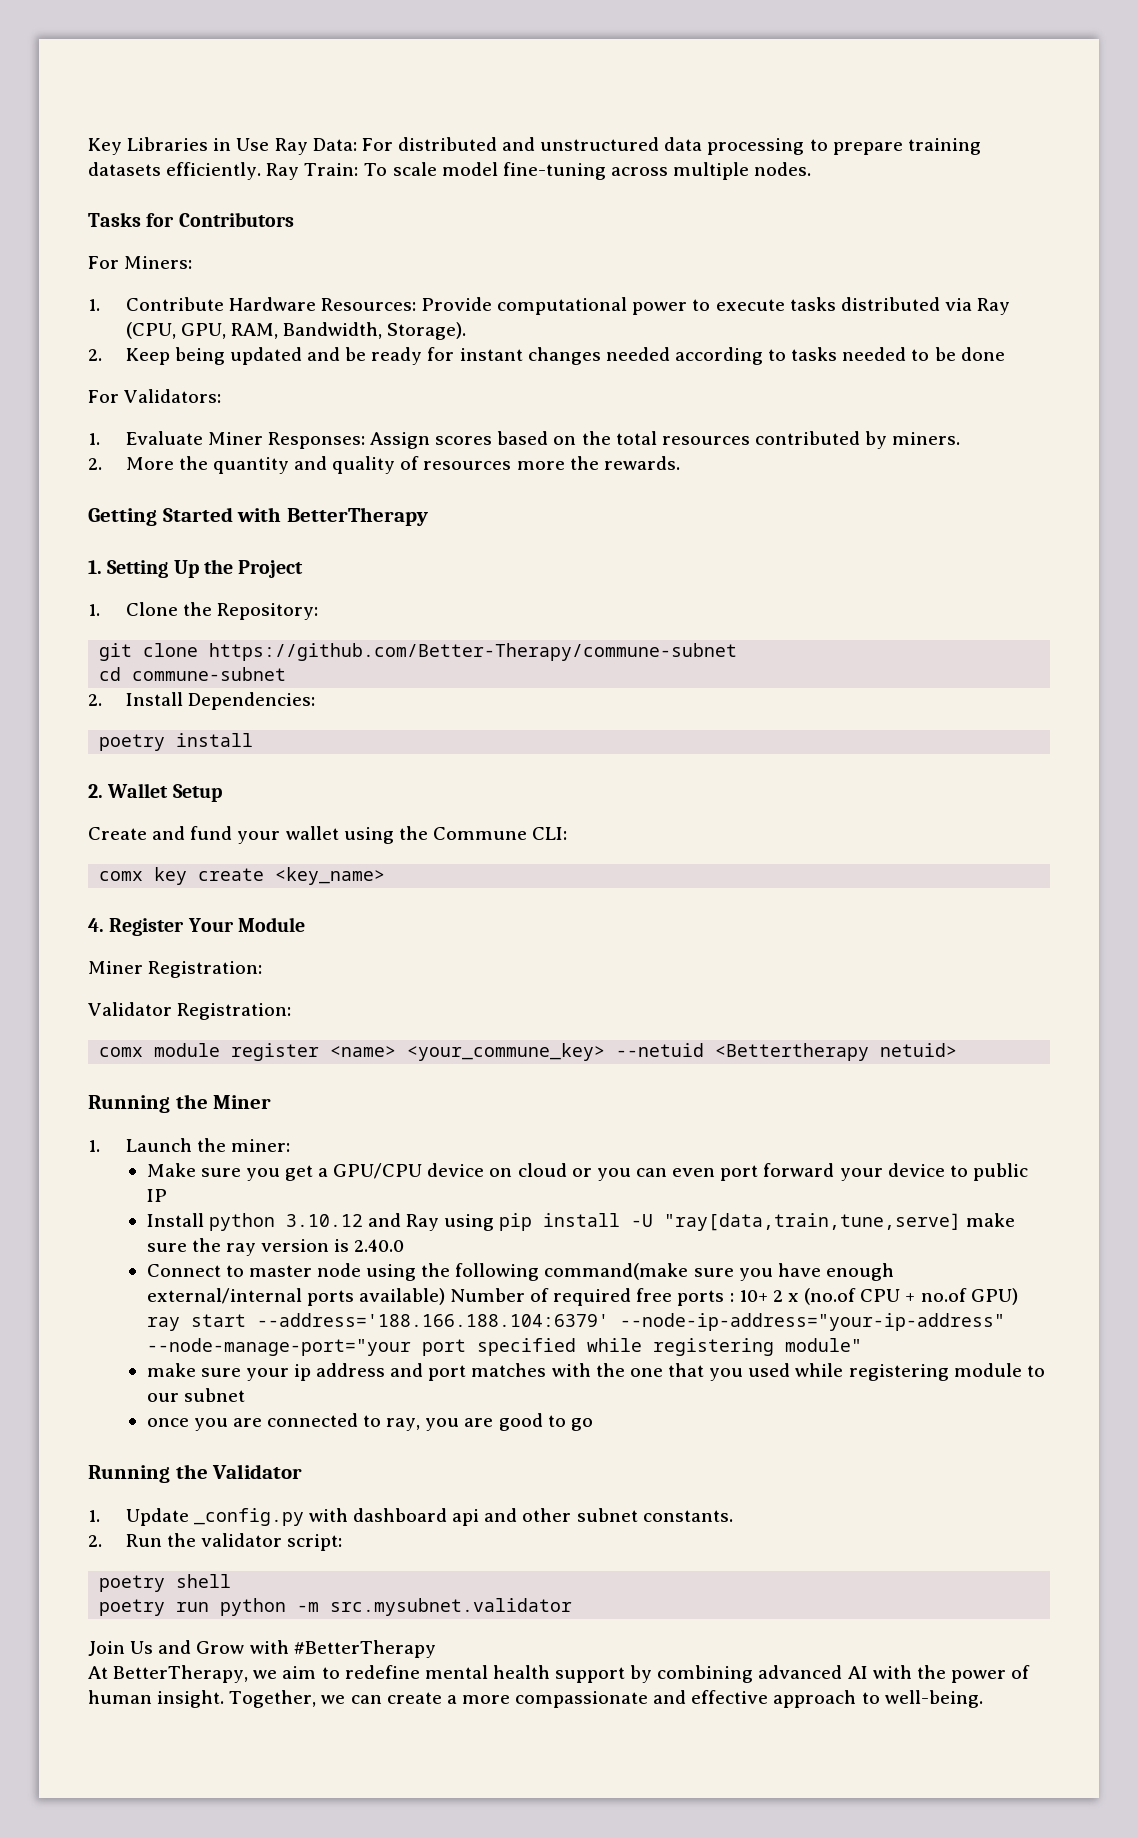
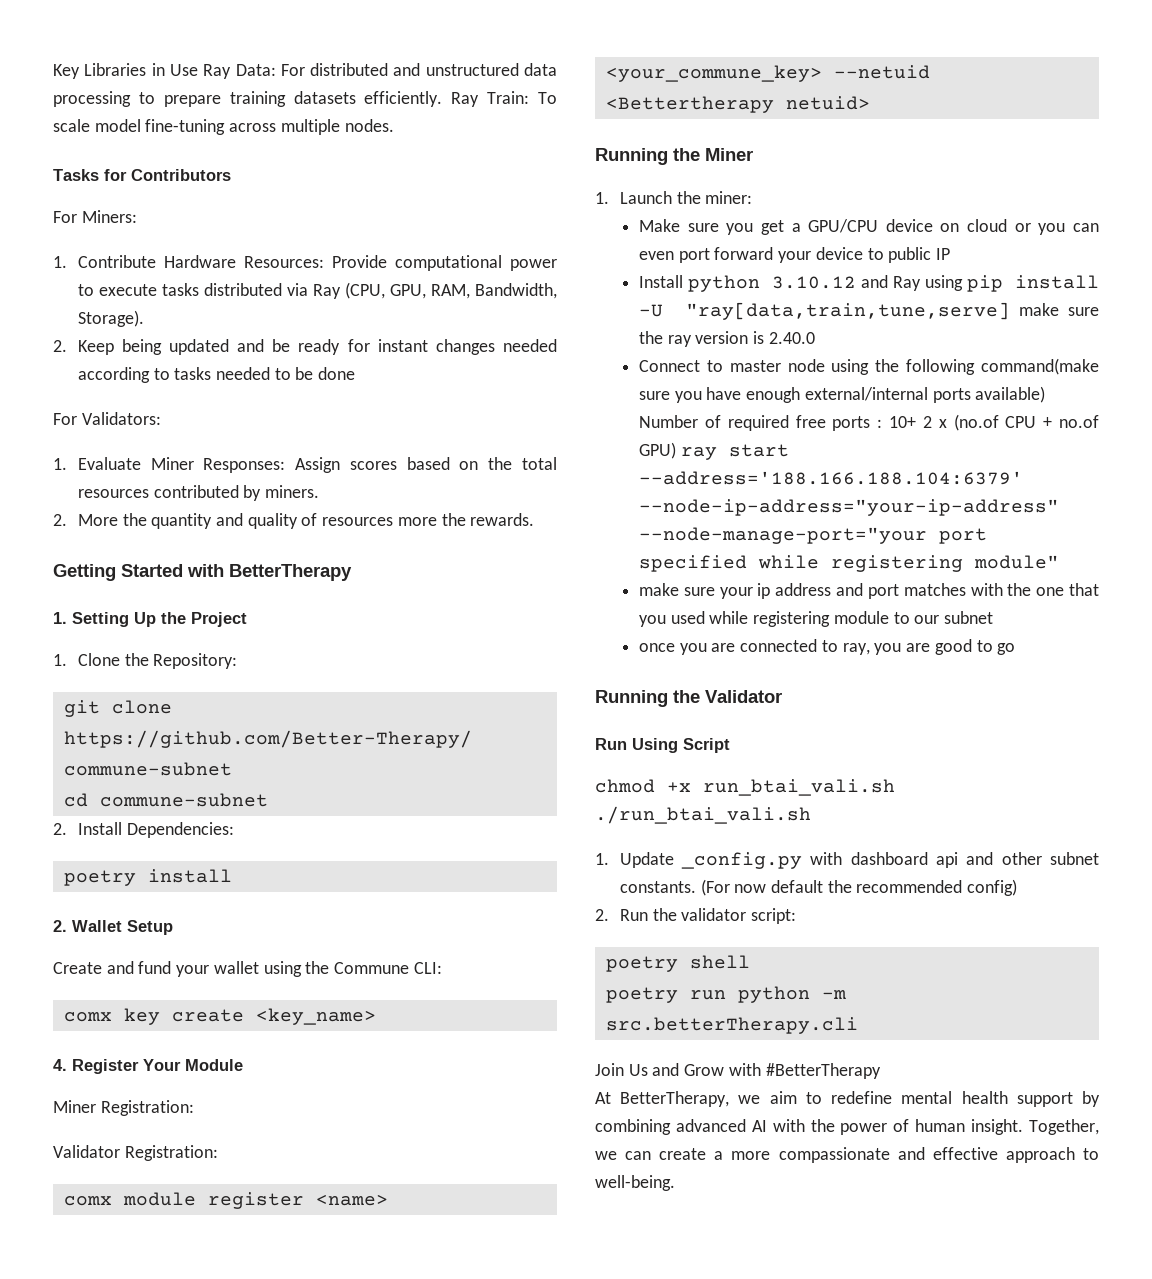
+ Run Using Script
+ chmod +x run_btai_vali.sh ./run_btai_vali.sh
+ (For now default the recommended config)
- poetry run python -m src.mysubnet.validator
+ poetry run python -m src.betterTherapy.cli

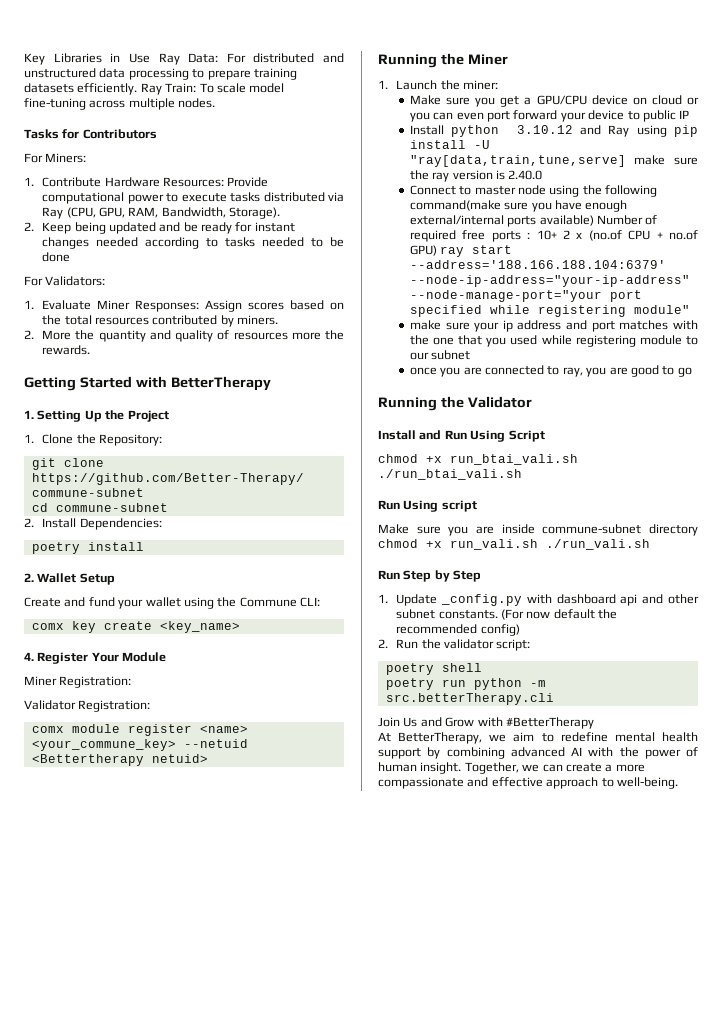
- Run Using Script
+ Install and Run Using Script
+ Run Using script
+ Make sure you are inside commune-subnet directory chmod +x run_vali.sh ./run_vali.sh
+ Run Step by Step

